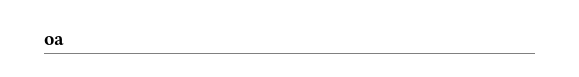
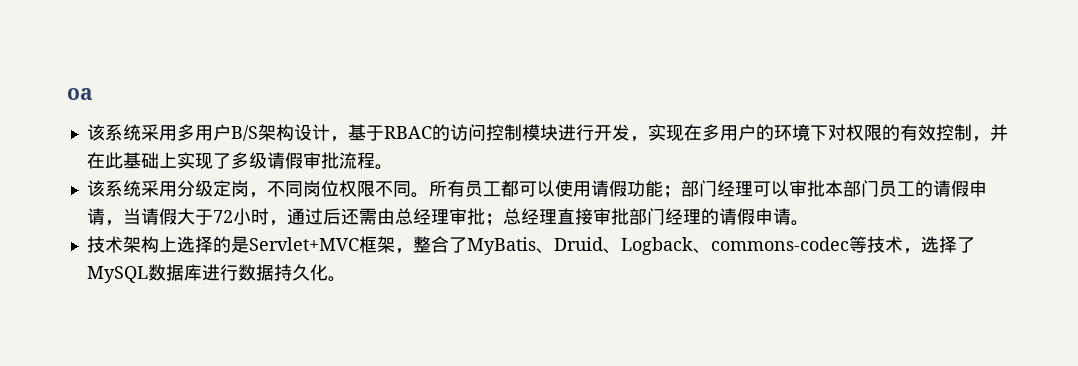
+ 该系统采用多用户B/S架构设计，基于RBAC的访问控制模块进行开发，实现在多用户的环境下对权限的有效控制，并在此基础上实现了多级请假审批流程。
+ 该系统采用分级定岗，不同岗位权限不同。所有员工都可以使用请假功能；部门经理可以审批本部门员工的请假申请，当请假大于72小时，通过后还需由总经理审批；总经理直接审批部门经理的请假申请。
+ 技术架构上选择的是Servlet+MVC框架，整合了MyBatis、Druid、Logback、commons-codec等技术，选择了MySQL数据库进行数据持久化。

